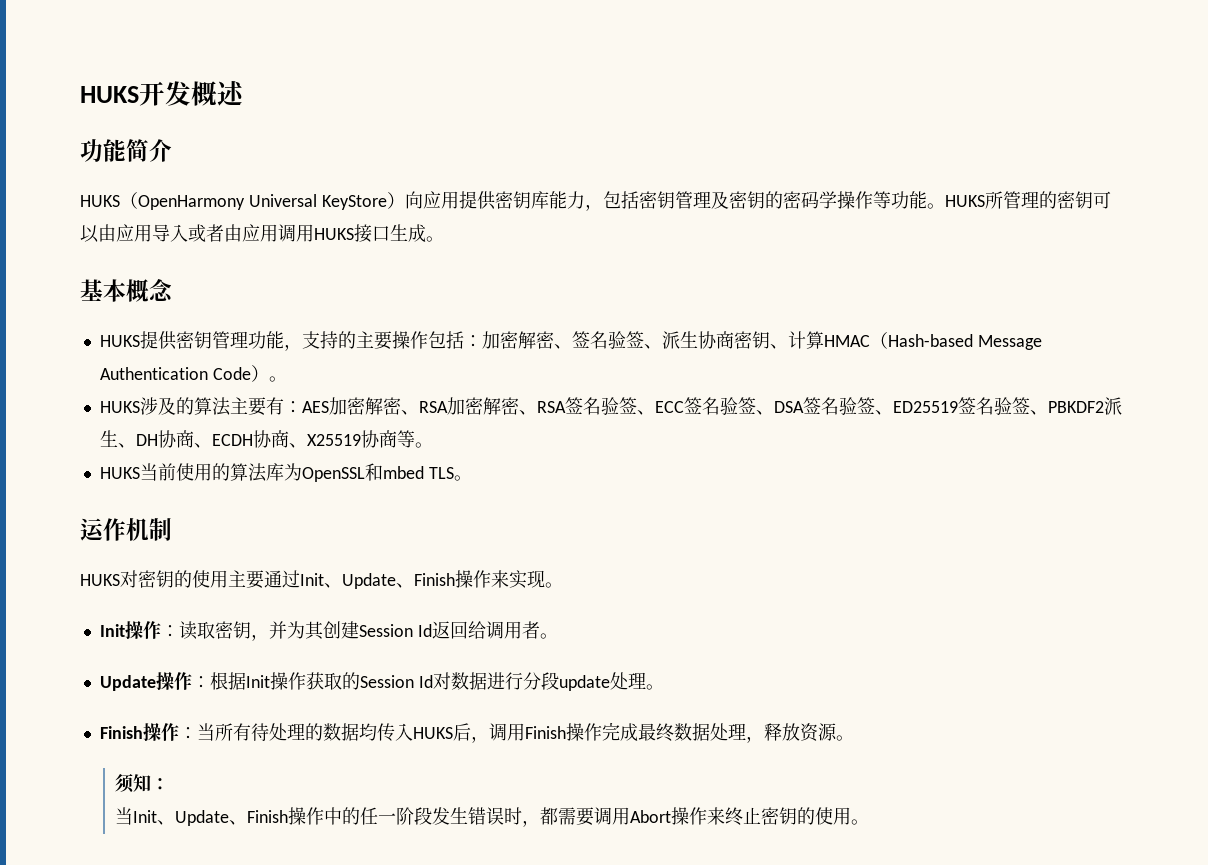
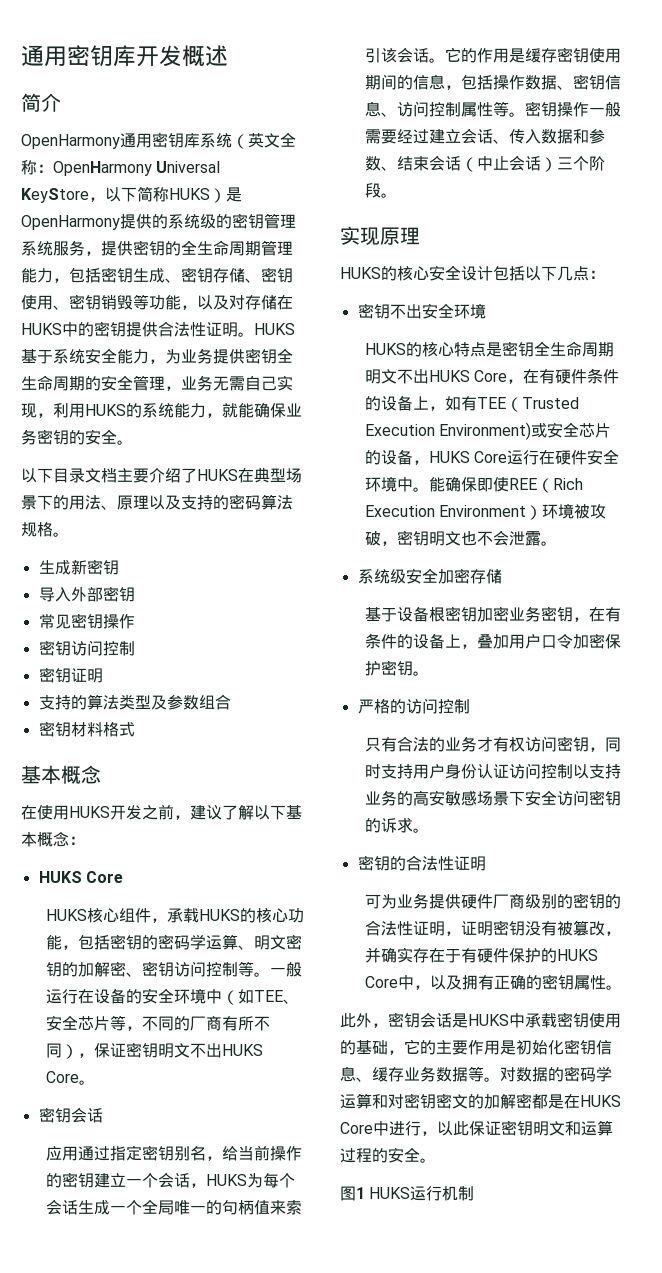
- HUKS开发概述
+ 通用密钥库开发概述
- 功能简介
+ 简介
- HUKS（OpenHarmony Universal KeyStore）向应用提供密钥库能力，包括密钥管理及密钥的密码学操作等功能。HUKS所管理的密钥可以由应用导入或者由应用调用HUKS接口生成。
+ OpenHarmony通用密钥库系统（英文全称：OpenHarmony Universal KeyStore，以下简称HUKS）是OpenHarmony提供的系统级的密钥管理系统服务，提供密钥的全生命周期管理能力，包括密钥生成、密钥存储、密钥使用、密钥销毁等功能，以及对存储在HUKS中的密钥提供合法性证明。HUKS基于系统安全能力，为业务提供密钥全生命周期的安全管理，业务无需自己实现，利用HUKS的系统能力，就能确保业务密钥的安全。
+ 以下目录文档主要介绍了HUKS在典型场景下的用法、原理以及支持的密码算法规格。
+ 生成新密钥
+ 导入外部密钥
+ 常见密钥操作
+ 密钥访问控制
+ 密钥证明
+ 支持的算法类型及参数组合
+ 密钥材料格式
  基本概念
- HUKS提供密钥管理功能，支持的主要操作包括：加密解密、签名验签、派生协商密钥、计算HMAC（Hash-based Message Authentication Code）。
- HUKS涉及的算法主要有：AES加密解密、RSA加密解密、RSA签名验签、ECC签名验签、DSA签名验签、ED25519签名验签、PBKDF2派生、DH协商、ECDH协商、X25519协商等。
- HUKS当前使用的算法库为OpenSSL和mbed TLS。
- 运作机制
- HUKS对密钥的使用主要通过Init、Update、Finish操作来实现。
- Init操作：读取密钥，并为其创建Session Id返回给调用者。
- Update操作：根据Init操作获取的Session Id对数据进行分段update处理。
- Finish操作：当所有待处理的数据均传入HUKS后，调用Finish操作完成最终数据处理，释放资源。
- 须知：
- 当Init、Update、Finish操作中的任一阶段发生错误时，都需要调用Abort操作来终止密钥的使用。
+ 在使用HUKS开发之前，建议了解以下基本概念：
+ HUKS Core
+ HUKS核心组件，承载HUKS的核心功能，包括密钥的密码学运算、明文密钥的加解密、密钥访问控制等。一般运行在设备的安全环境中（如TEE、安全芯片等，不同的厂商有所不同），保证密钥明文不出HUKS Core。
+ 密钥会话
+ 应用通过指定密钥别名，给当前操作的密钥建立一个会话，HUKS为每个会话生成一个全局唯一的句柄值来索引该会话。它的作用是缓存密钥使用期间的信息，包括操作数据、密钥信息、访问控制属性等。密钥操作一般需要经过建立会话、传入数据和参数、结束会话（中止会话）三个阶段。
+ 实现原理
+ HUKS的核心安全设计包括以下几点：
+ 密钥不出安全环境
+ HUKS的核心特点是密钥全生命周期明文不出HUKS Core，在有硬件条件的设备上，如有TEE（Trusted Execution Environment)或安全芯片的设备，HUKS Core运行在硬件安全环境中。能确保即使REE（Rich Execution Environment）环境被攻破，密钥明文也不会泄露。
+ 系统级安全加密存储
+ 基于设备根密钥加密业务密钥，在有条件的设备上，叠加用户口令加密保护密钥。
+ 严格的访问控制
+ 只有合法的业务才有权访问密钥，同时支持用户身份认证访问控制以支持业务的高安敏感场景下安全访问密钥的诉求。
+ 密钥的合法性证明
+ 可为业务提供硬件厂商级别的密钥的合法性证明，证明密钥没有被篡改，并确实存在于有硬件保护的HUKS Core中，以及拥有正确的密钥属性。
+ 此外，密钥会话是HUKS中承载密钥使用的基础，它的主要作用是初始化密钥信息、缓存业务数据等。对数据的密码学运算和对密钥密文的加解密都是在HUKS Core中进行，以此保证密钥明文和运算过程的安全。
+ 图1 HUKS运行机制

